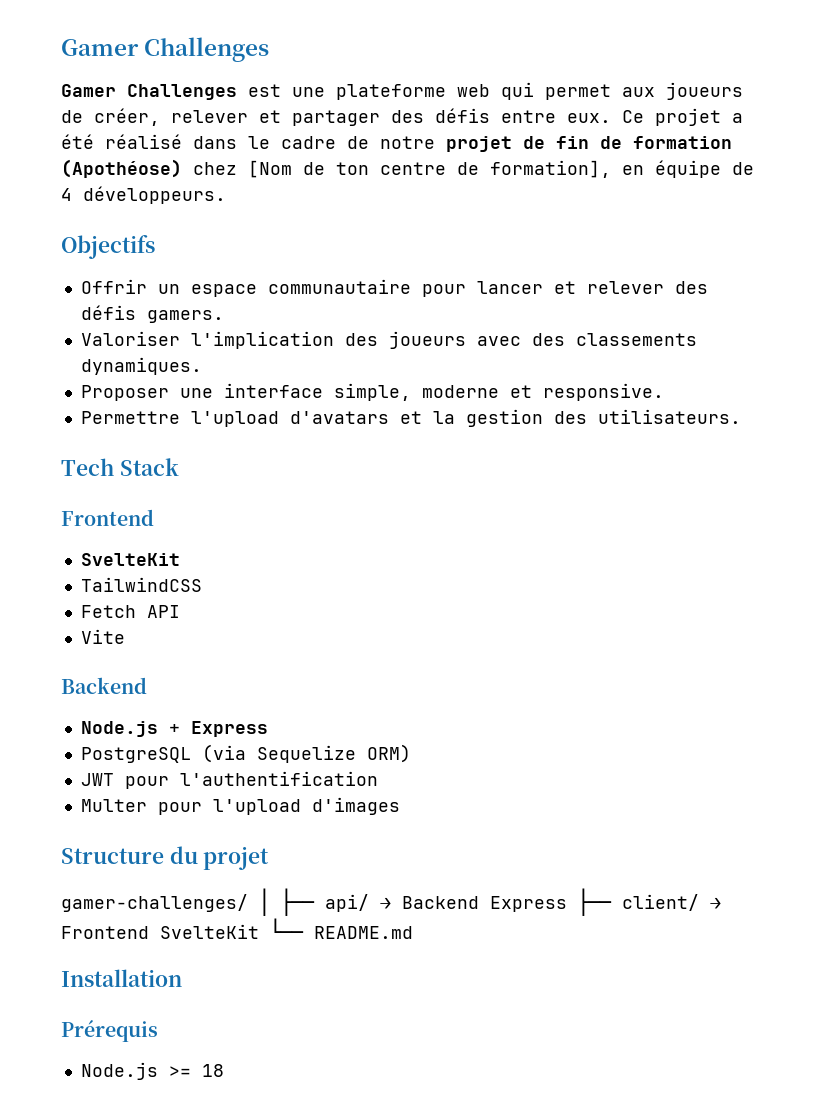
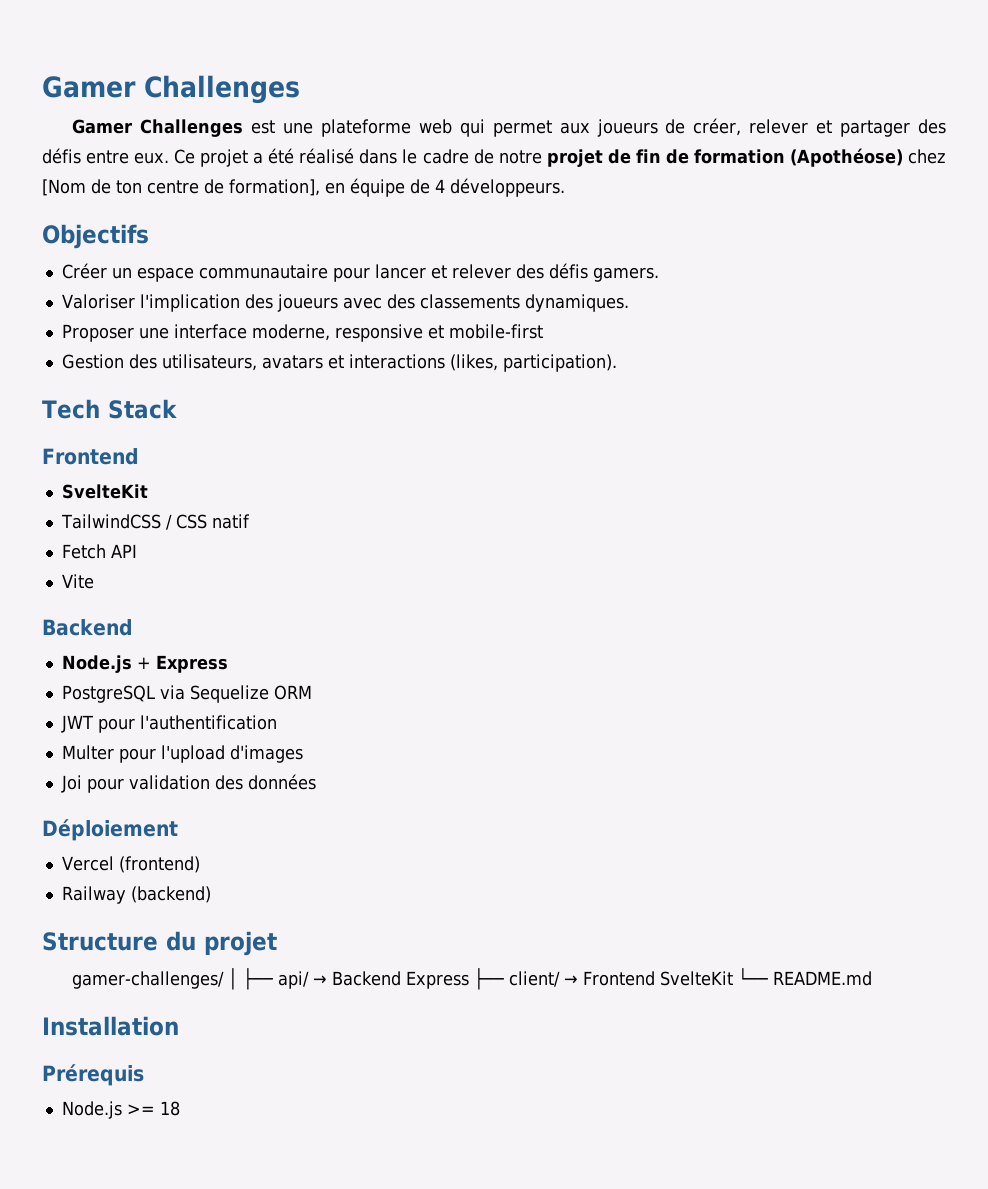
- Offrir un espace communautaire pour lancer et relever des défis gamers.
+ Créer un espace communautaire pour lancer et relever des défis gamers.
- Proposer une interface simple, moderne et responsive.
- Permettre l'upload d'avatars et la gestion des utilisateurs.
+ Proposer une interface moderne, responsive et mobile-first
+ Gestion des utilisateurs, avatars et interactions (likes, participation).
- TailwindCSS
+ TailwindCSS / CSS natif
- PostgreSQL (via Sequelize ORM)
+ PostgreSQL via Sequelize ORM
+ Joi pour validation des données
+ Déploiement
+ Vercel (frontend)
+ Railway (backend)

